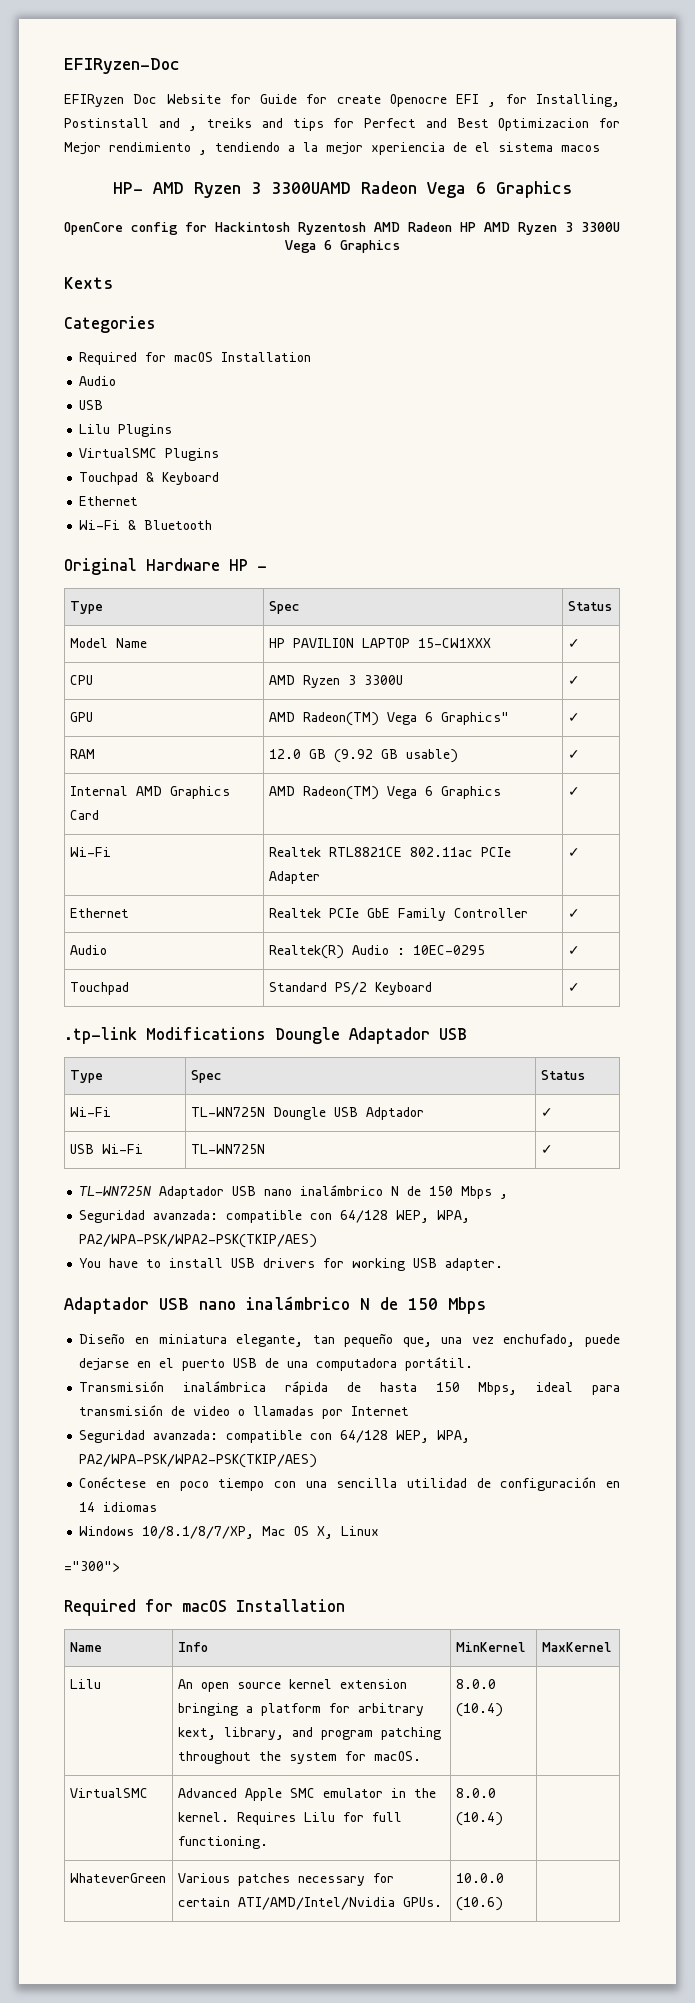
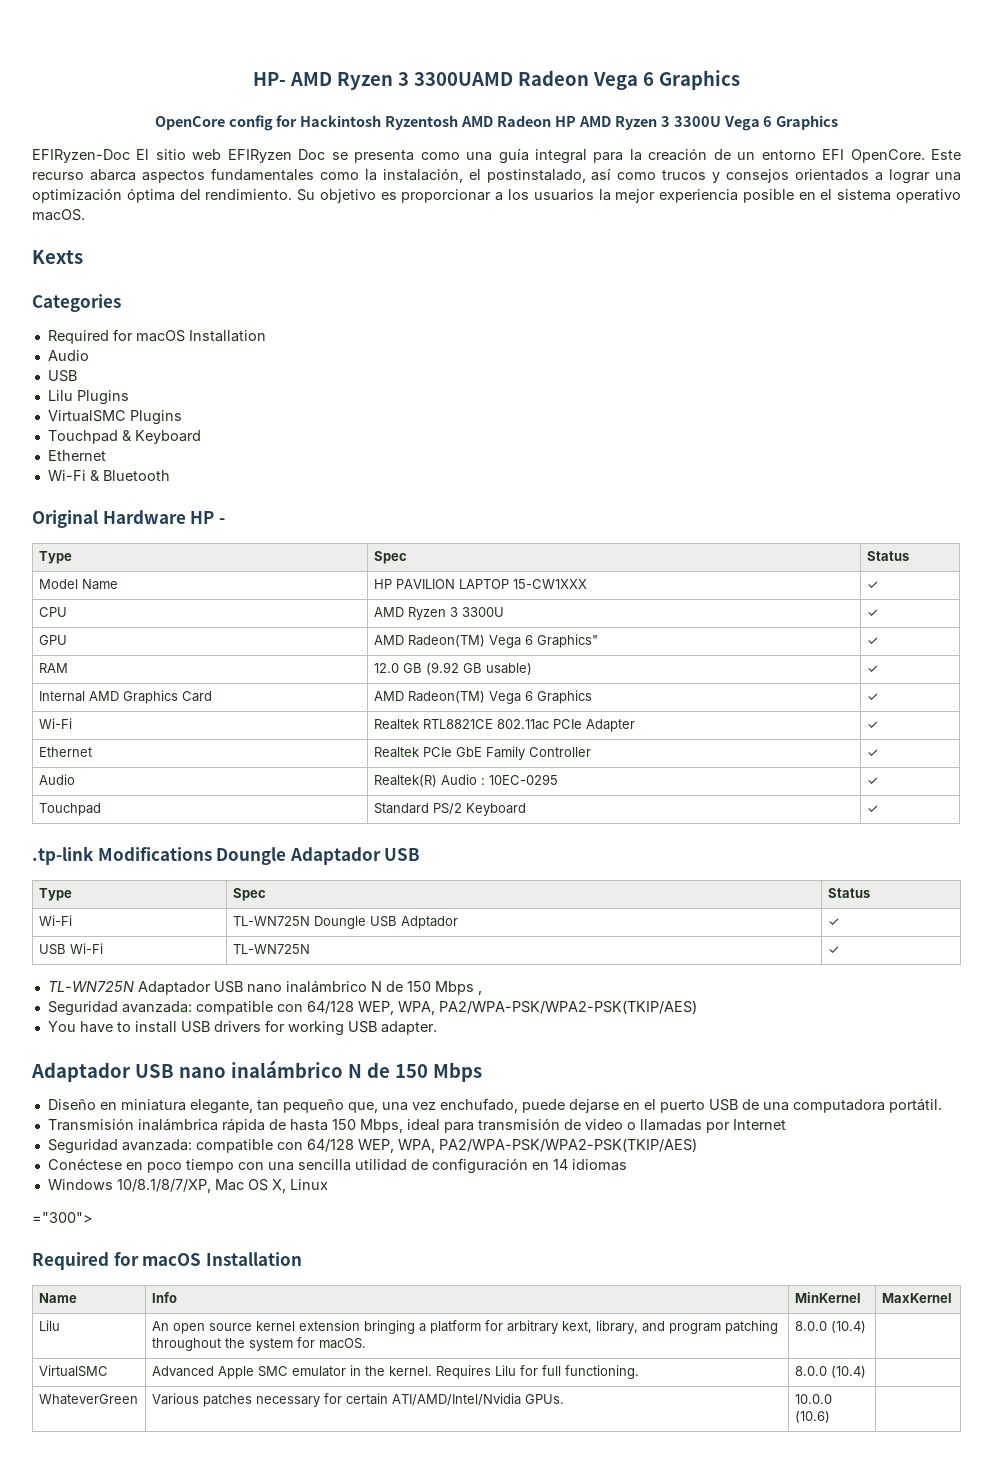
- EFIRyzen-Doc
- EFIRyzen Doc Website for Guide for create Openocre EFI , for Installing, Postinstall and , treiks and tips for Perfect and Best Optimizacion for Mejor rendimiento , tendiendo a la mejor xperiencia de el sistema macos
+ EFIRyzen-Doc El sitio web EFIRyzen Doc se presenta como una guía integral para la creación de un entorno EFI OpenCore. Este recurso abarca aspectos fundamentales como la instalación, el postinstalado, así como trucos y consejos orientados a lograr una optimización óptima del rendimiento. Su objetivo es proporcionar a los usuarios la mejor experiencia posible en el sistema operativo macOS.

